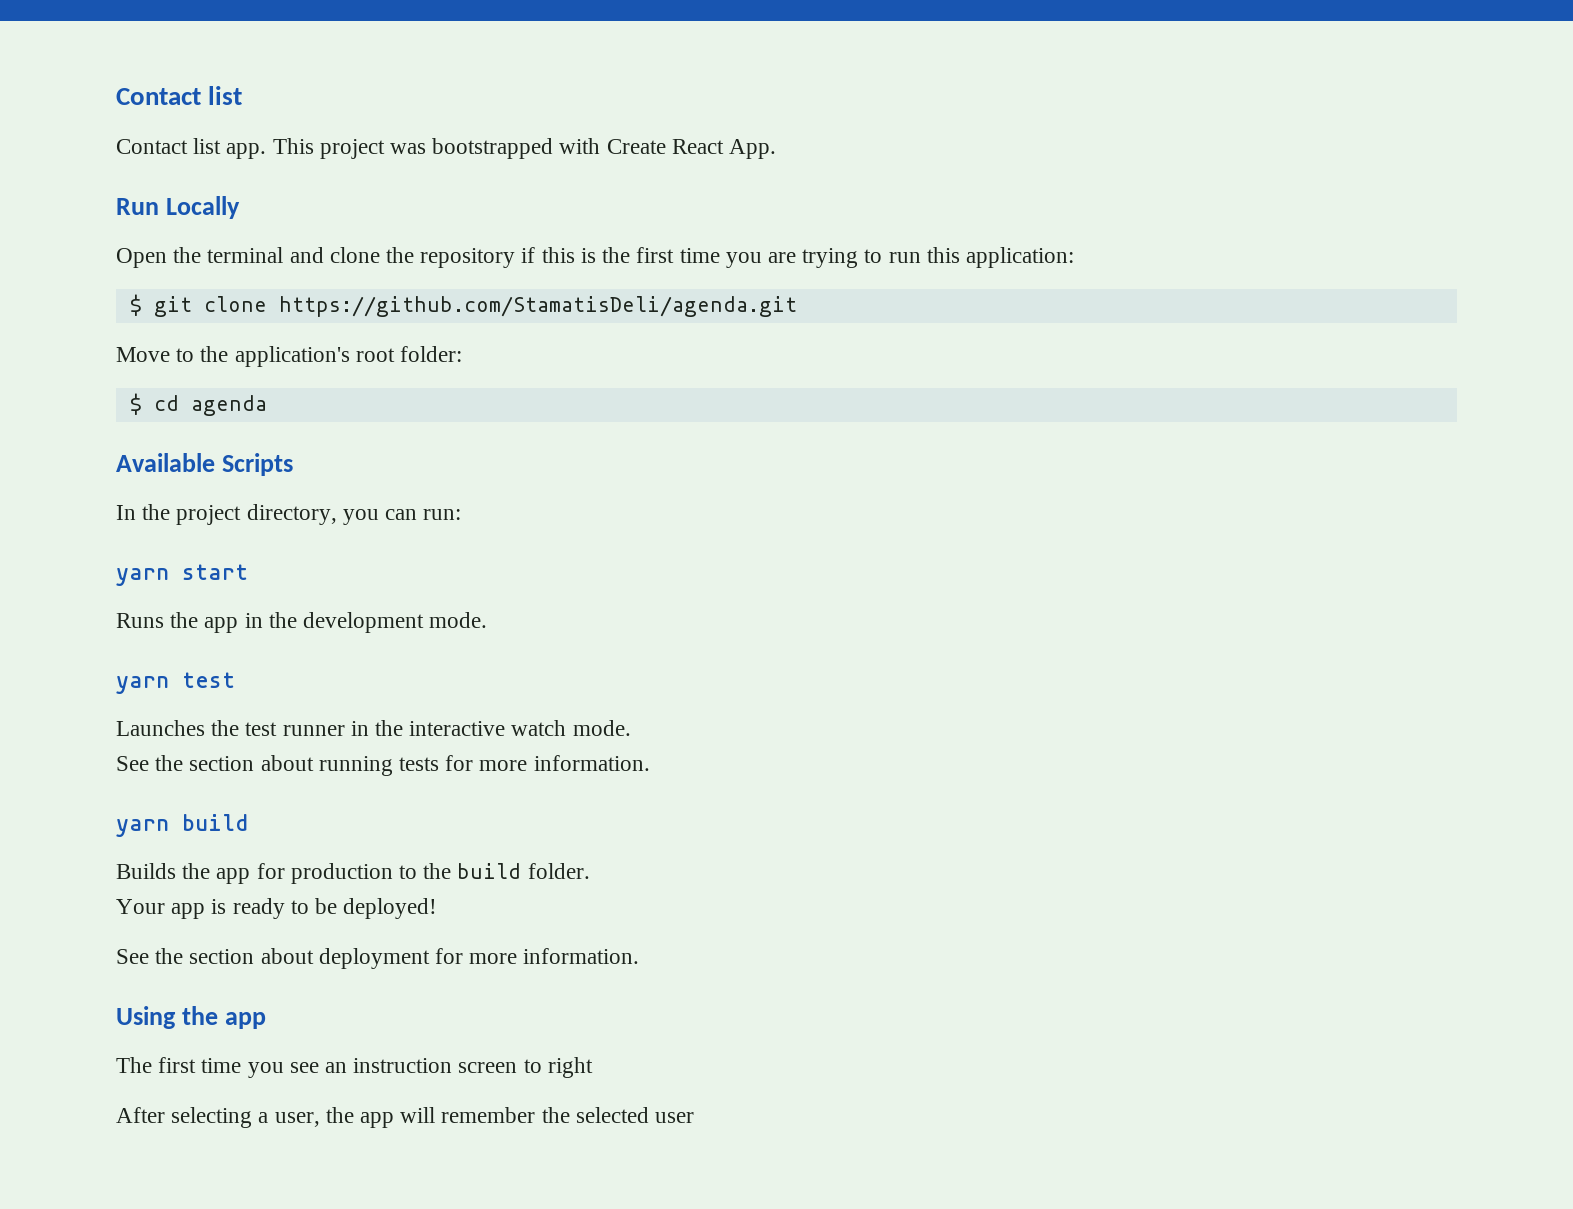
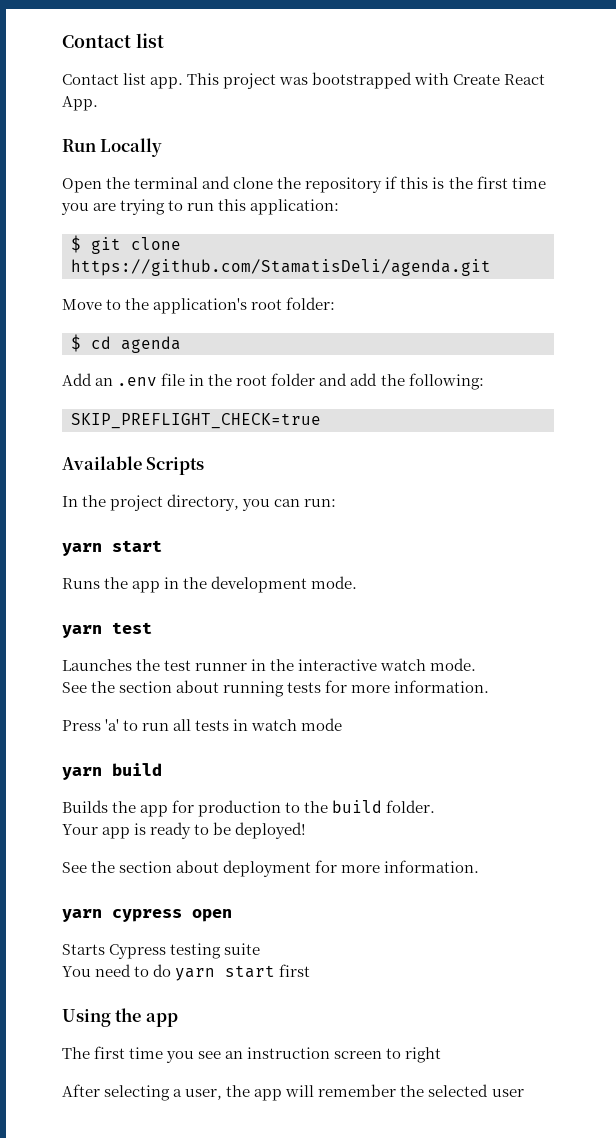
+ Add an .env file in the root folder and add the following:
+ SKIP_PREFLIGHT_CHECK=true
+ Press 'a' to run all tests in watch mode
+ yarn cypress open
+ Starts Cypress testing suite
+ You need to do yarn start first

